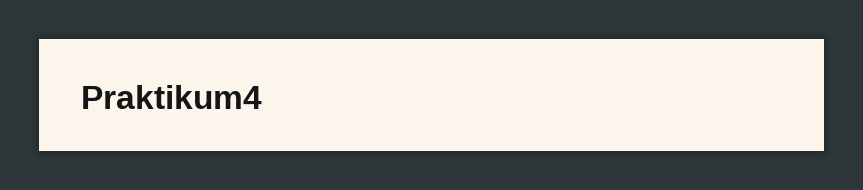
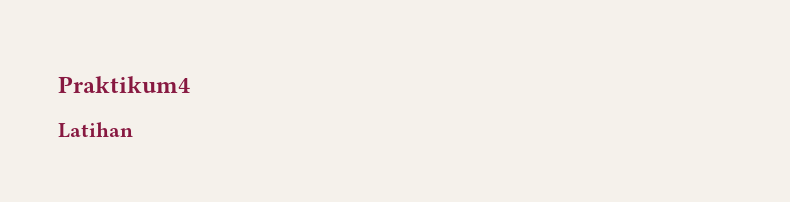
+ Latihan

